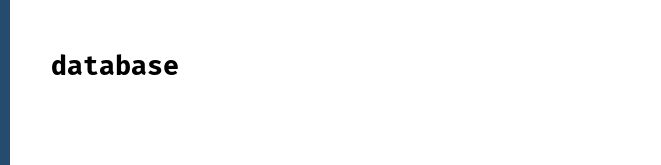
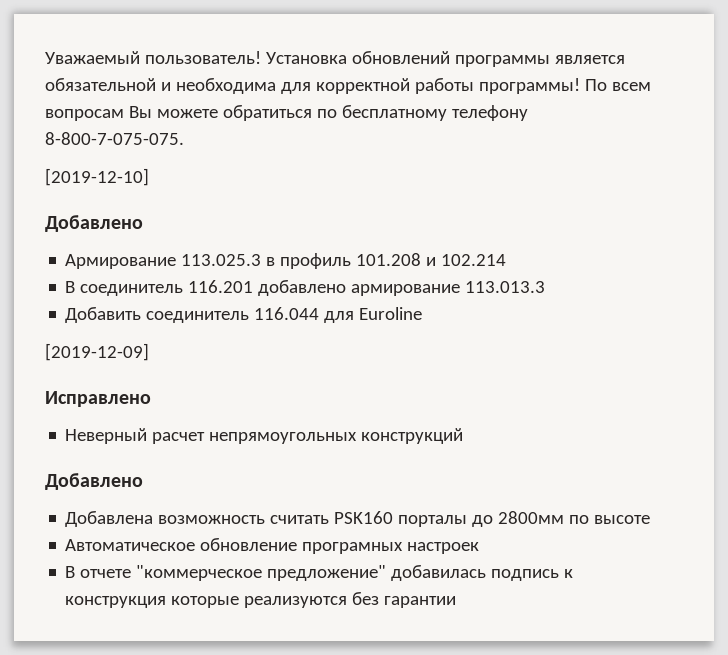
- database
+ Уважаемый пользователь! Установка обновлений программы является обязательной и необходима для корректной работы программы! По всем вопросам Вы можете обратиться по бесплатному телефону 8-800-7-075-075.
+ [2019-12-10]
+ Добавлено
+ Армирование 113.025.3 в профиль 101.208 и 102.214
+ В соединитель 116.201 добавлено армирование 113.013.3
+ Добавить соединитель 116.044 для Euroline
+ [2019-12-09]
+ Исправлено
+ Неверный расчет непрямоугольных конструкций
+ Добавлено
+ Добавлена возможность считать PSK160 порталы до 2800мм по высоте
+ Автоматическое обновление програмных настроек
+ В отчете "коммерческое предложение" добавилась подпись к конструкция которые реализуются без гарантии

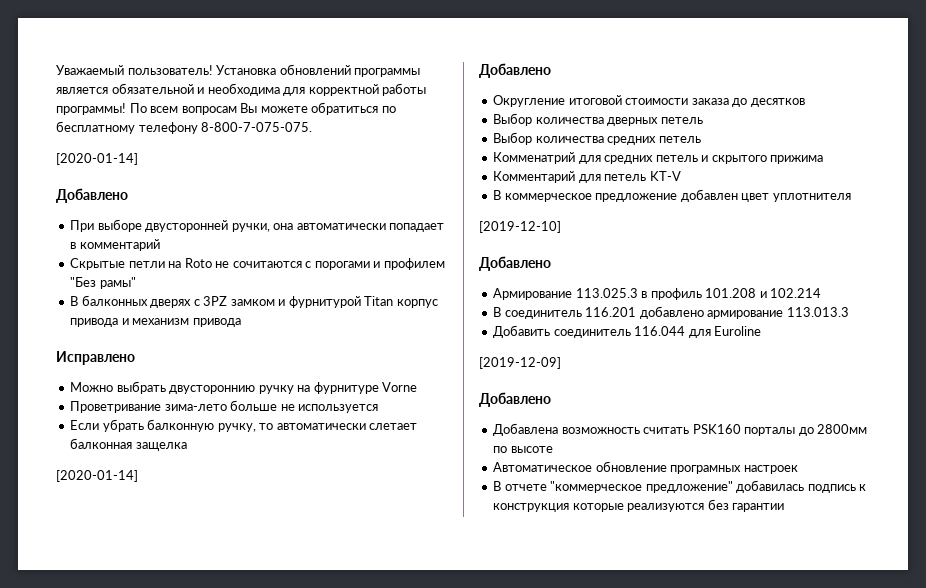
  По всем вопросам Вы можете обратиться по бесплатному телефону 8-800-7-075-075.
+ [2020-01-14]
+ Добавлено
+ При выборе двусторонней ручки, она автоматически попадает в комментарий
+ Скрытые петли на Roto не сочитаются с порогами и профилем "Без рамы"
+ В балконных дверях с 3PZ замком и фурнитурой Titan корпус привода и механизм привода
+ Исправлено
+ Можно выбрать двустороннию ручку на фурнитуре Vorne
+ Проветривание зима-лето больше не используется
+ Если убрать балконную ручку, то автоматически слетает балконная защелка
+ [2020-01-14]
+ Добавлено
+ Округление итоговой стоимости заказа до десятков
+ Выбор количества дверных петель
+ Выбор количества средних петель
+ Комменатрий для средних петель и скрытого прижима
+ Комментарий для петель KT-V
+ В коммерческое предложение добавлен цвет уплотнителя
- Исправлено
- Неверный расчет непрямоугольных конструкций

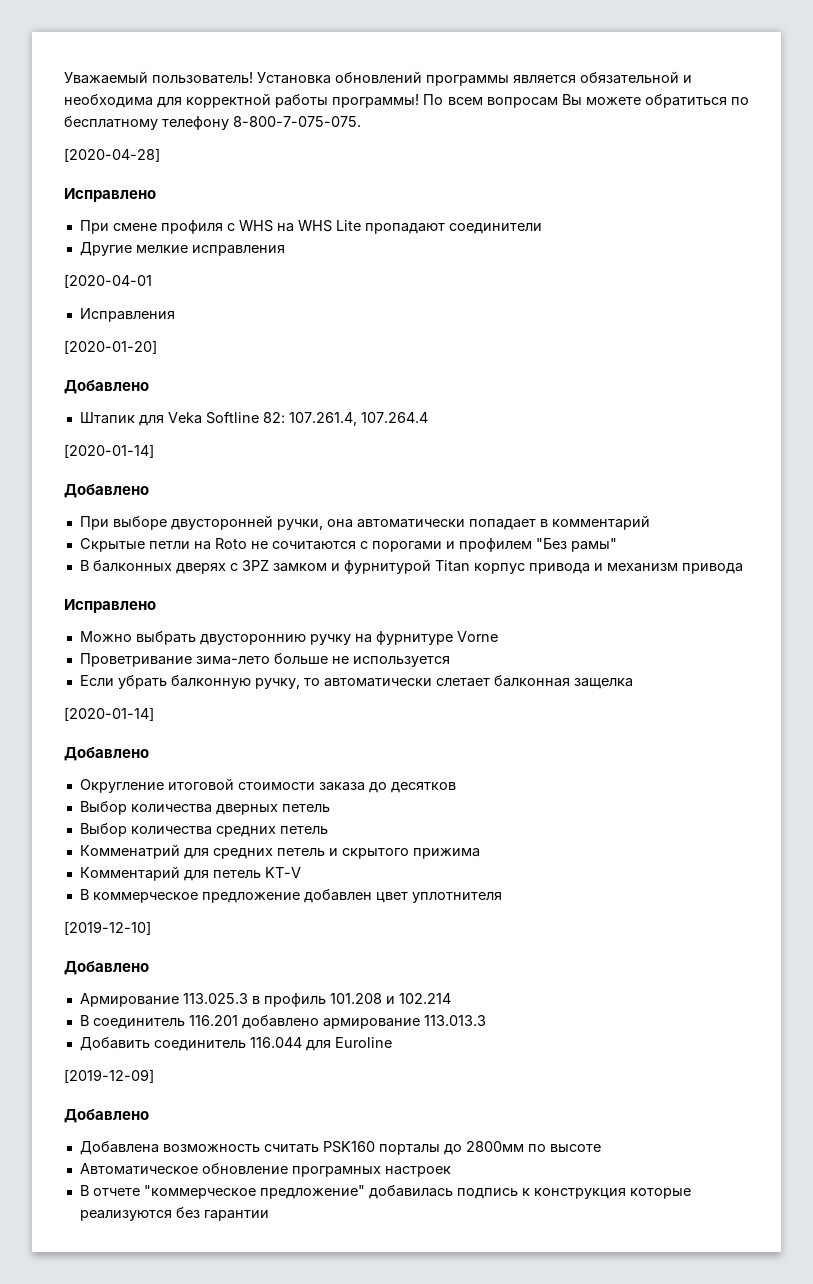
+ [2020-04-28]
+ Исправлено
+ При смене профиля с WHS на WHS Lite пропадают соединители
+ Другие мелкие исправления
+ [2020-04-01
+ Исправления
+ [2020-01-20]
+ Добавлено
+ Штапик для Veka Softline 82: 107.261.4, 107.264.4

